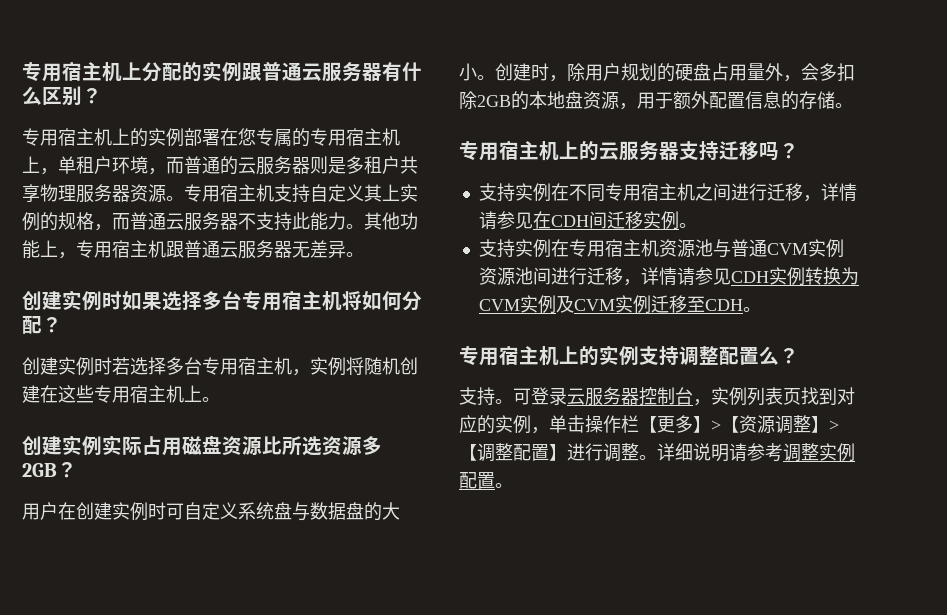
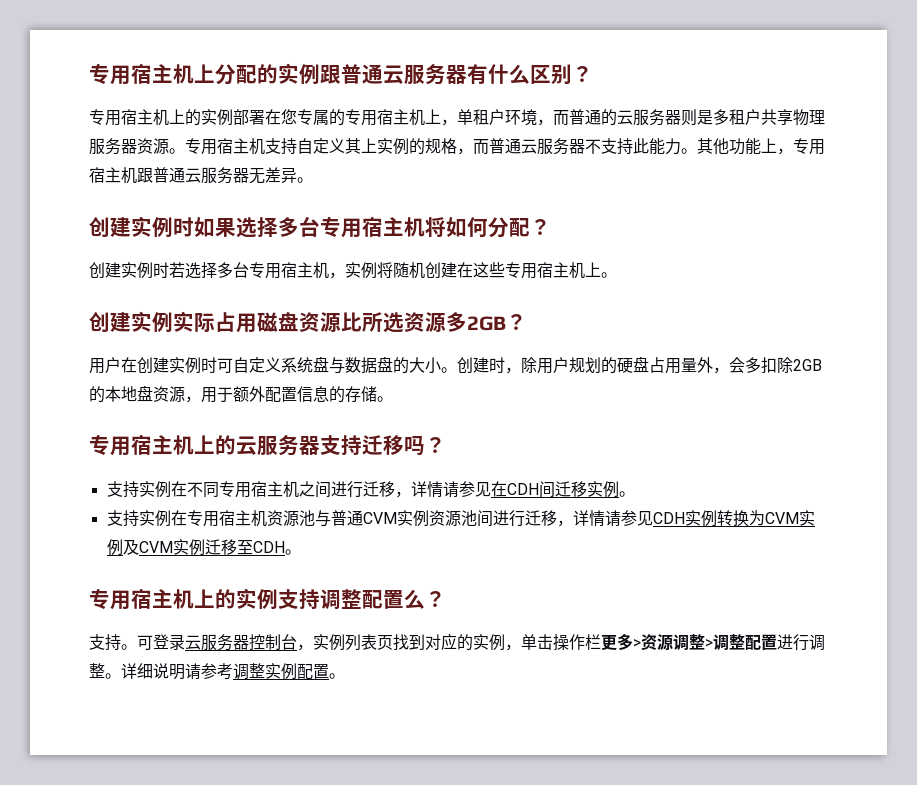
- 可登录云服务器控制台，实例列表页找到对应的实例，单击操作栏【更多】>【资源调整】>【调整配置】进行调整。
+ 可登录云服务器控制台，实例列表页找到对应的实例，单击操作栏更多>资源调整>调整配置进行调整。

